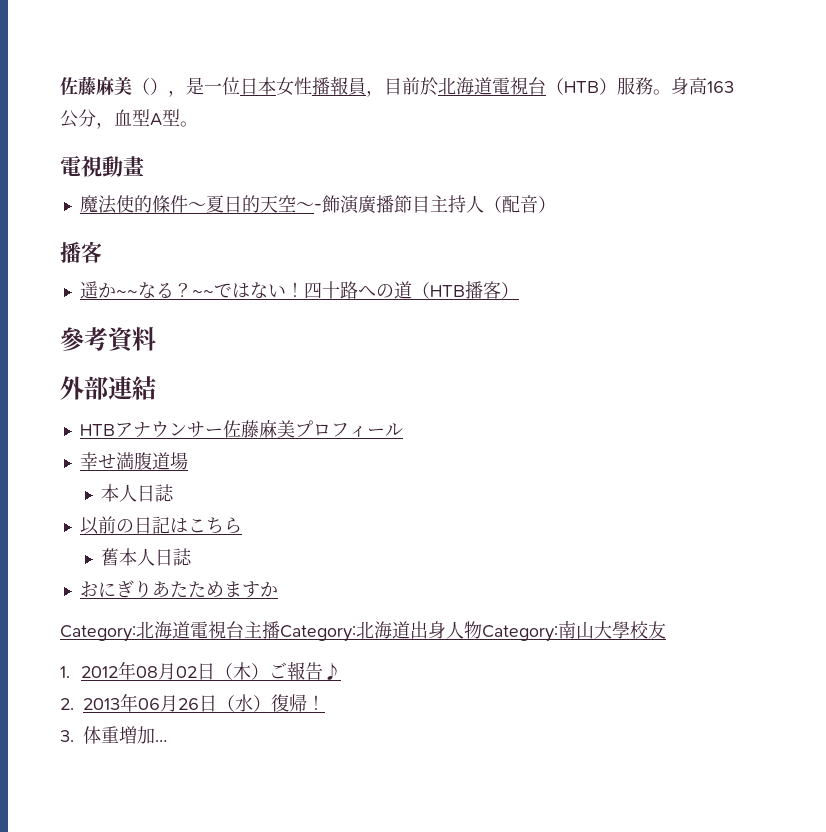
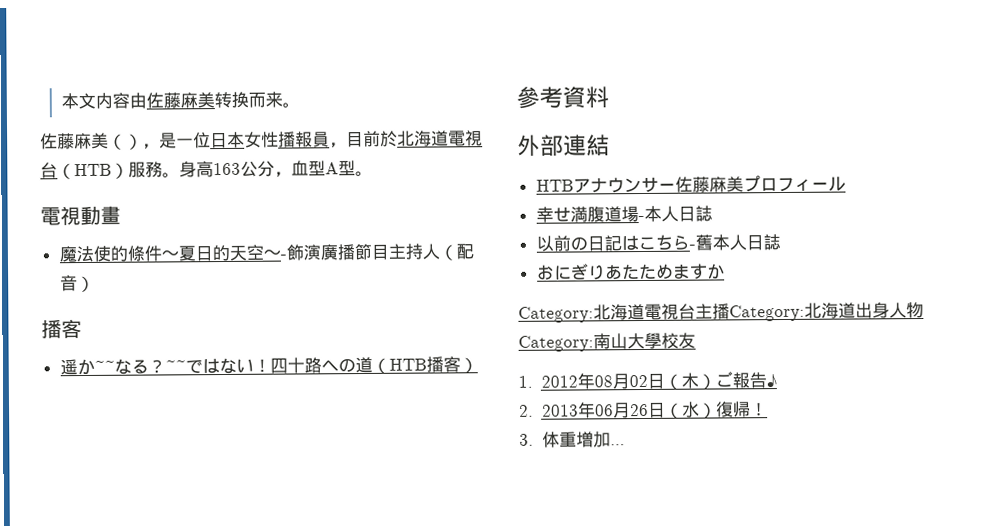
+ 本文内容由佐藤麻美转换而来。
- 幸せ満腹道場
- 本人日誌
+ 幸せ満腹道場-本人日誌
- 以前の日記はこちら
- 舊本人日誌
+ 以前の日記はこちら-舊本人日誌

